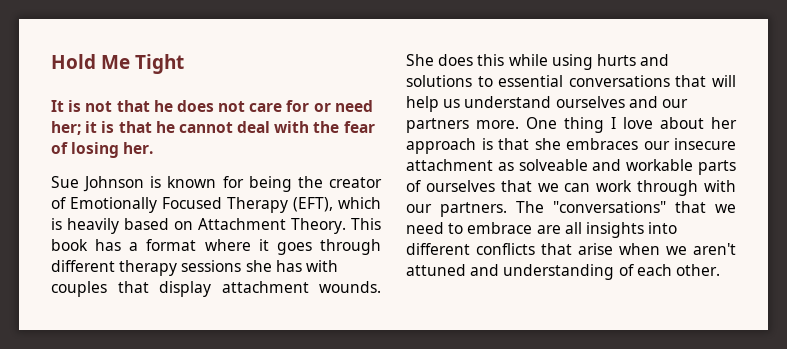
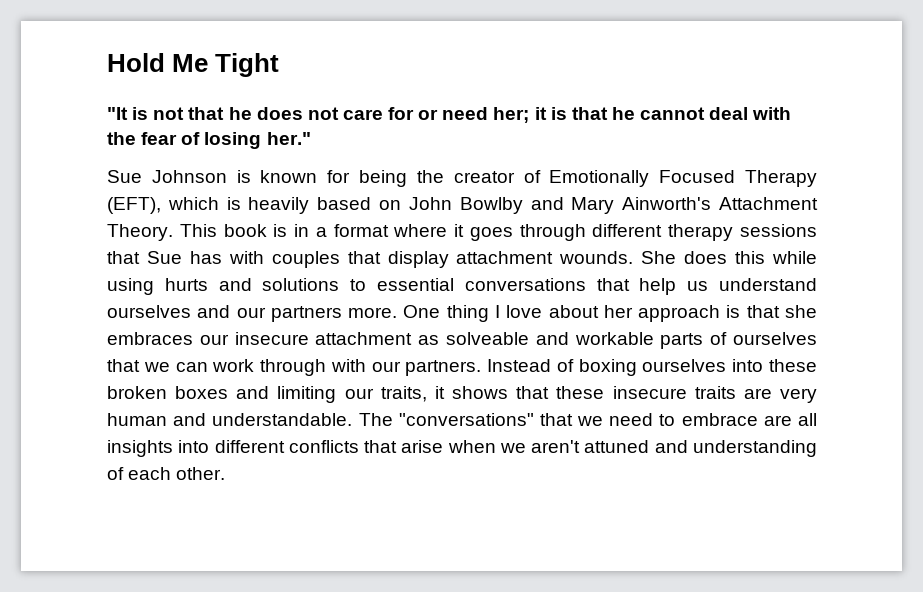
- It is not that he does not care for or need her; it is that he cannot deal with the fear of losing her.
+ "It is not that he does not care for or need her; it is that he cannot deal with the fear of losing her."
- Sue Johnson is known for being the creator of Emotionally Focused Therapy (EFT), which is heavily based on Attachment Theory.
+ Sue Johnson is known for being the creator of Emotionally Focused Therapy (EFT), which is heavily based on John Bowlby and Mary Ainworth's Attachment Theory.
- This book has a format where it goes through different therapy sessions she has with couples that display attachment wounds.
+ This book is in a format where it goes through different therapy sessions that Sue has with couples that display attachment wounds.
- She does this while using hurts and solutions to essential conversations that will help us understand ourselves and our partners more.
+ She does this while using hurts and solutions to essential conversations that help us understand ourselves and our partners more.
+ Instead of boxing ourselves into these broken boxes and limiting our traits, it shows that these insecure traits are very human and understandable.

